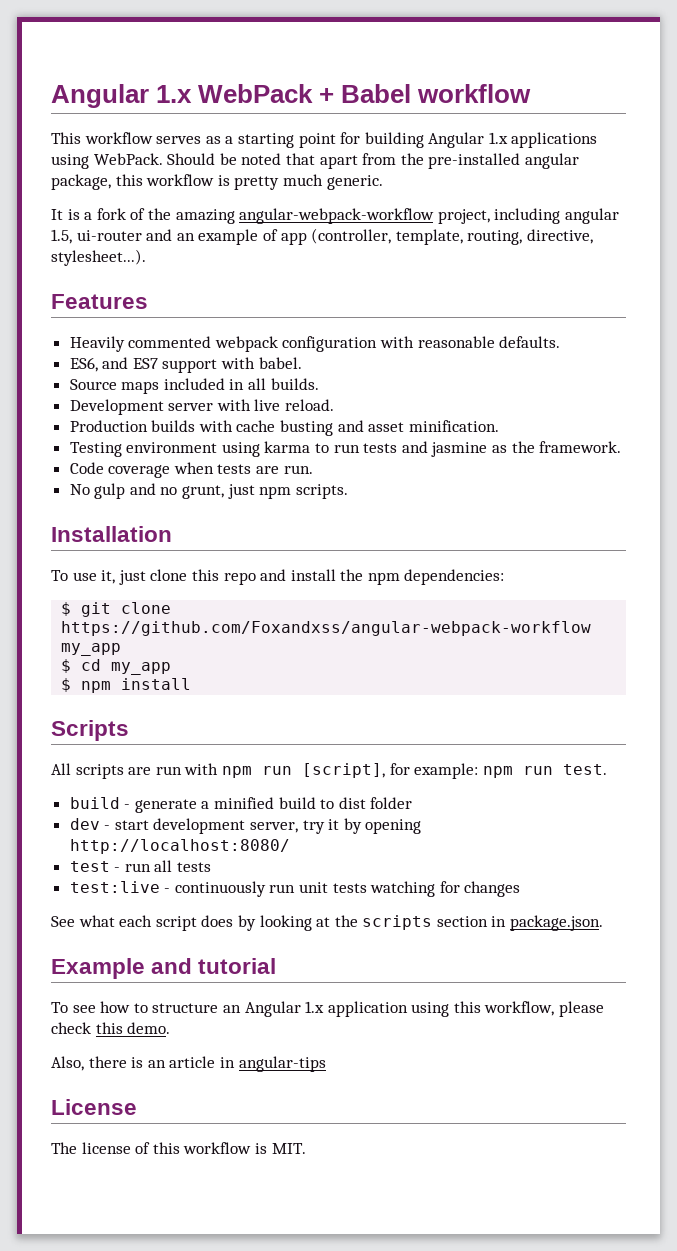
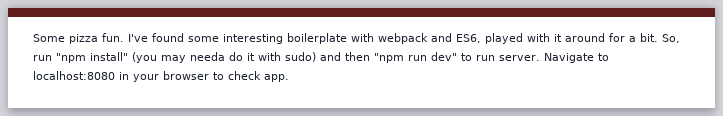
- Angular 1.x WebPack + Babel workflow
- This workflow serves as a starting point for building Angular 1.x applications using WebPack. Should be noted that apart from the pre-installed angular package, this workflow is pretty much generic.
- It is a fork of the amazing angular-webpack-workflow project, including angular 1.5, ui-router and an example of app (controller, template, routing, directive, stylesheet...).
- Features
- Heavily commented webpack configuration with reasonable defaults.
- ES6, and ES7 support with babel.
- Source maps included in all builds.
- Development server with live reload.
- Production builds with cache busting and asset minification.
- Testing environment using karma to run tests and jasmine as the framework.
- Code coverage when tests are run.
- No gulp and no grunt, just npm scripts.
- Installation
- To use it, just clone this repo and install the npm dependencies:
- $ git clone https://github.com/Foxandxss/angular-webpack-workflow my_app
- $ cd my_app
- $ npm install
- Scripts
- All scripts are run with npm run [script], for example: npm run test.
- build - generate a minified build to dist folder
- dev - start development server, try it by opening http://localhost:8080/
- test - run all tests
- test:live - continuously run unit tests watching for changes
- See what each script does by looking at the scripts section in package.json.
- Example and tutorial
- To see how to structure an Angular 1.x application using this workflow, please check this demo.
- Also, there is an article in angular-tips
- License
- The license of this workflow is MIT.
+ Some pizza fun. I've found some interesting boilerplate with webpack and ES6, played with it around for a bit. So, run "npm install" (you may needa do it with sudo) and then "npm run dev" to run server. Navigate to localhost:8080 in your browser to check app.

